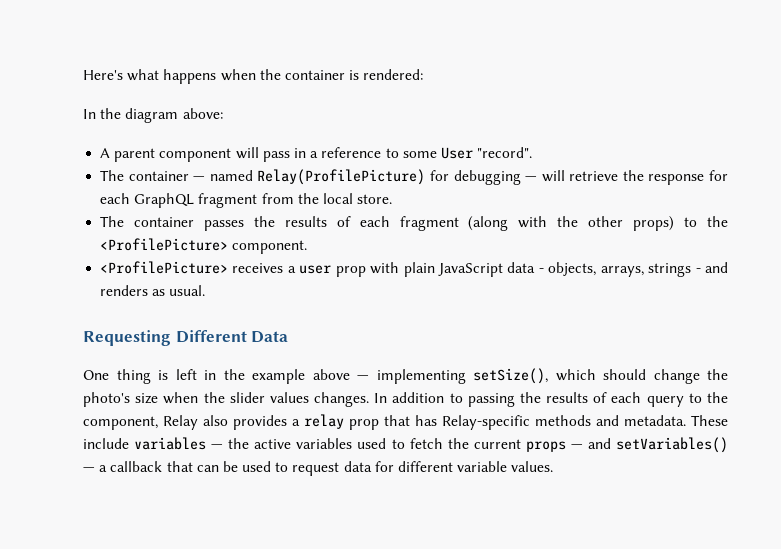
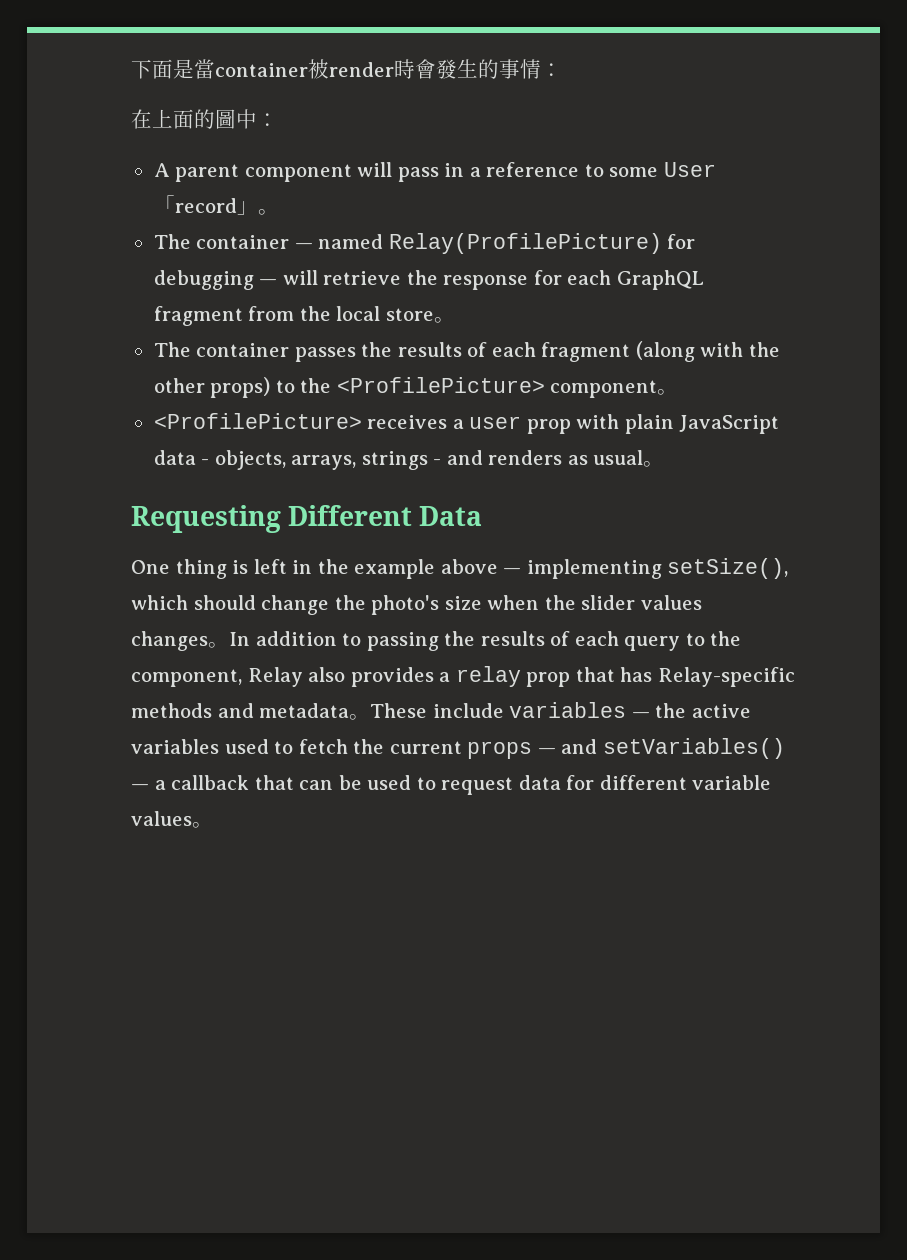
- Here's what happens when the container is rendered:
- In the diagram above:
+ 下面是當container被render時會發生的事情：
+ 在上面的圖中：
- A parent component will pass in a reference to some User "record".
+ A parent component will pass in a reference to some User「record」。
- The container — named Relay(ProfilePicture) for debugging — will retrieve the response for each GraphQL fragment from the local store.
+ The container — named Relay(ProfilePicture) for debugging — will retrieve the response for each GraphQL fragment from the local store。
- The container passes the results of each fragment (along with the other props) to the <ProfilePicture> component.
+ The container passes the results of each fragment (along with the other props) to the <ProfilePicture> component。
- <ProfilePicture> receives a user prop with plain JavaScript data - objects, arrays, strings - and renders as usual.
+ <ProfilePicture> receives a user prop with plain JavaScript data - objects, arrays, strings - and renders as usual。
- One thing is left in the example above — implementing setSize(), which should change the photo's size when the slider values changes.
+ One thing is left in the example above — implementing setSize(), which should change the photo's size when the slider values changes。
- In addition to passing the results of each query to the component, Relay also provides a relay prop that has Relay-specific methods and metadata.
+ In addition to passing the results of each query to the component, Relay also provides a relay prop that has Relay-specific methods and metadata。
- These include variables — the active variables used to fetch the current props — and setVariables() — a callback that can be used to request data for different variable values.
+ These include variables — the active variables used to fetch the current props — and setVariables() — a callback that can be used to request data for different variable values。

